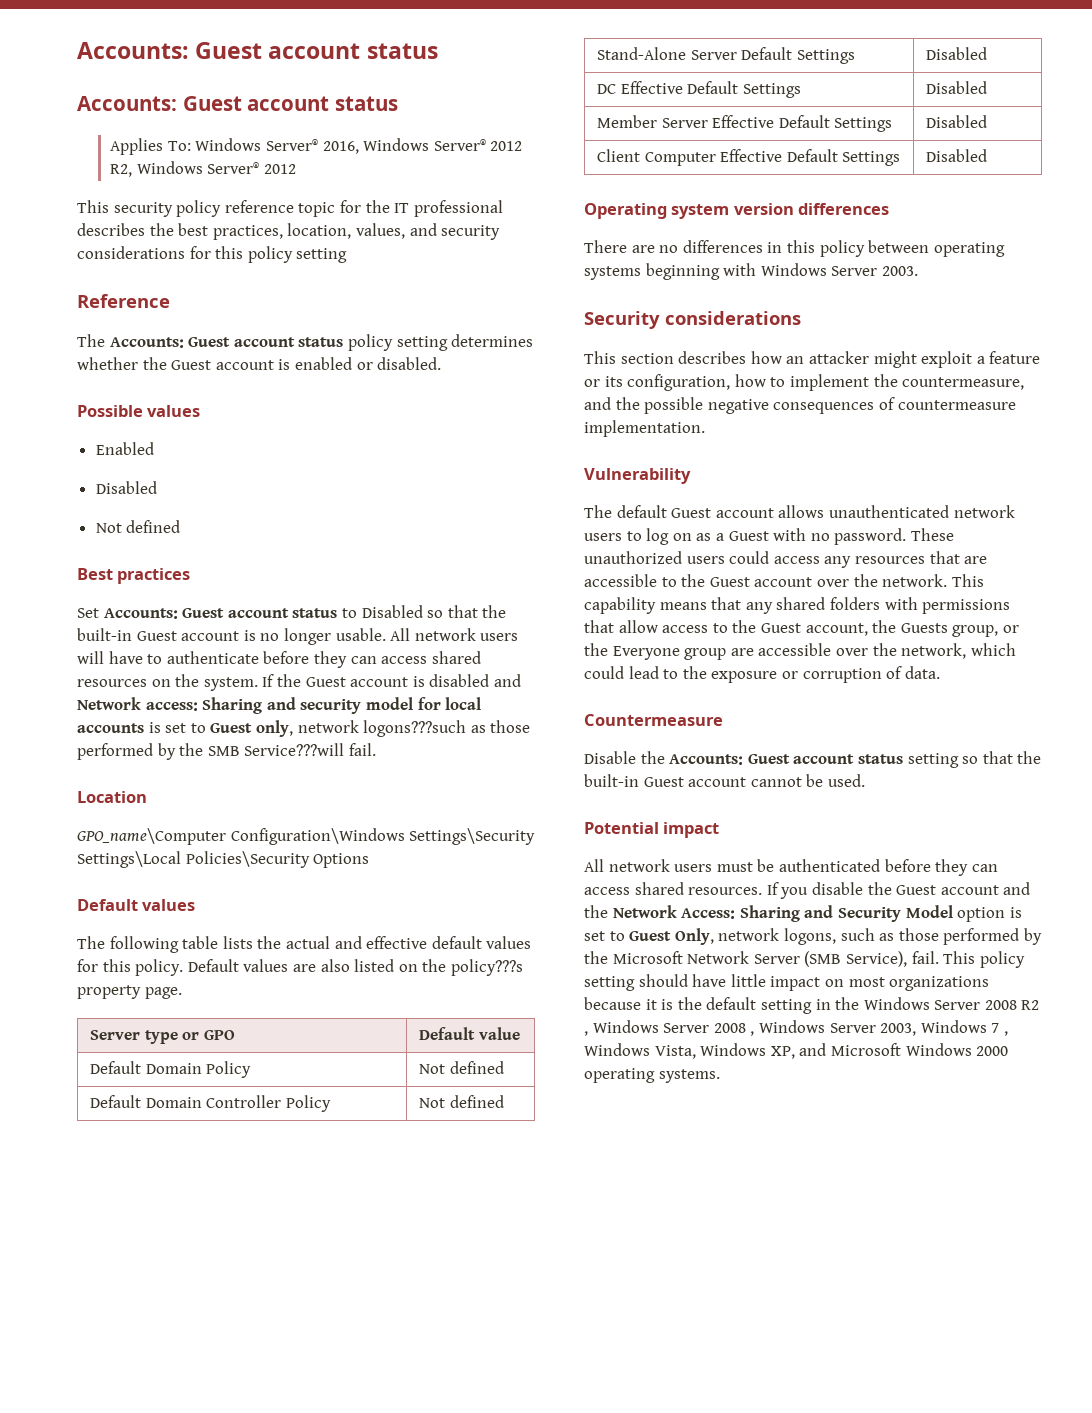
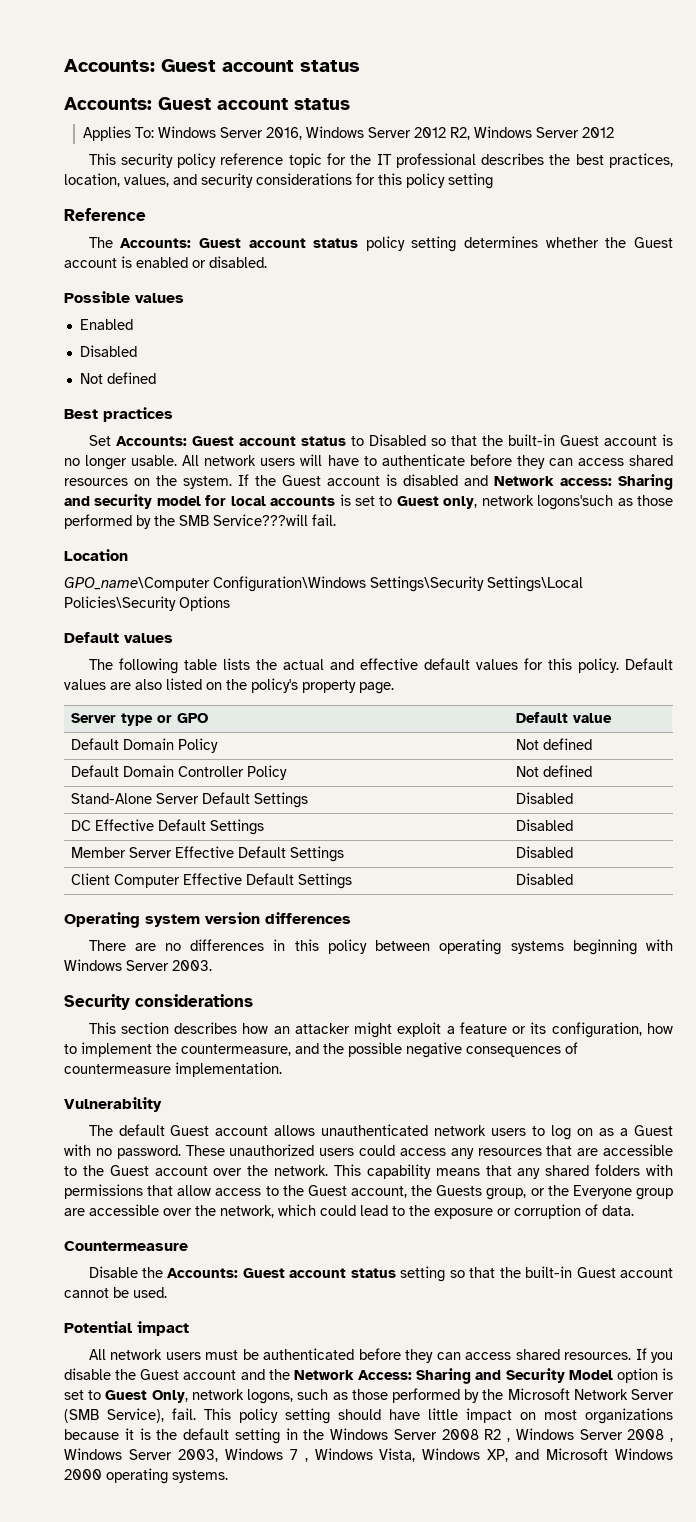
- Applies To: Windows Server® 2016, Windows Server® 2012 R2, Windows Server® 2012
+ Applies To: Windows Server 2016, Windows Server 2012 R2, Windows Server 2012
- If the Guest account is disabled and Network access: Sharing and security model for local accounts is set to Guest only, network logons???such as those performed by the SMB Service???will fail.
+ If the Guest account is disabled and Network access: Sharing and security model for local accounts is set to Guest only, network logons'such as those performed by the SMB Service???will fail.
- Default values are also listed on the policy???s property page.
+ Default values are also listed on the policy's property page.

